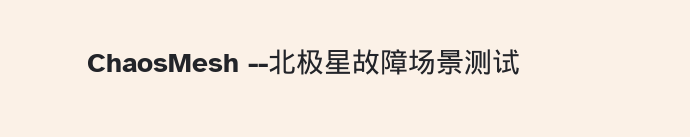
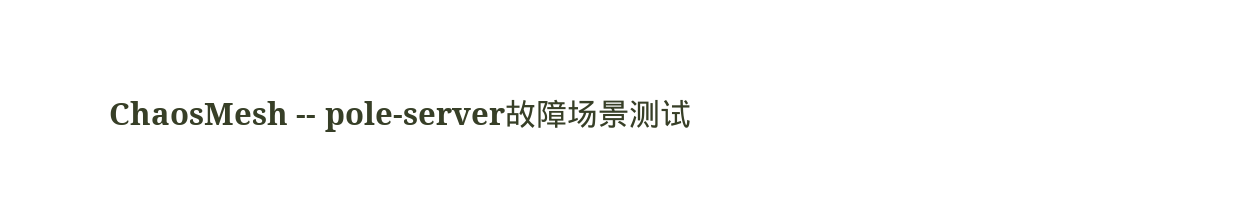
- ChaosMesh --北极星故障场景测试
+ ChaosMesh -- pole-server故障场景测试

